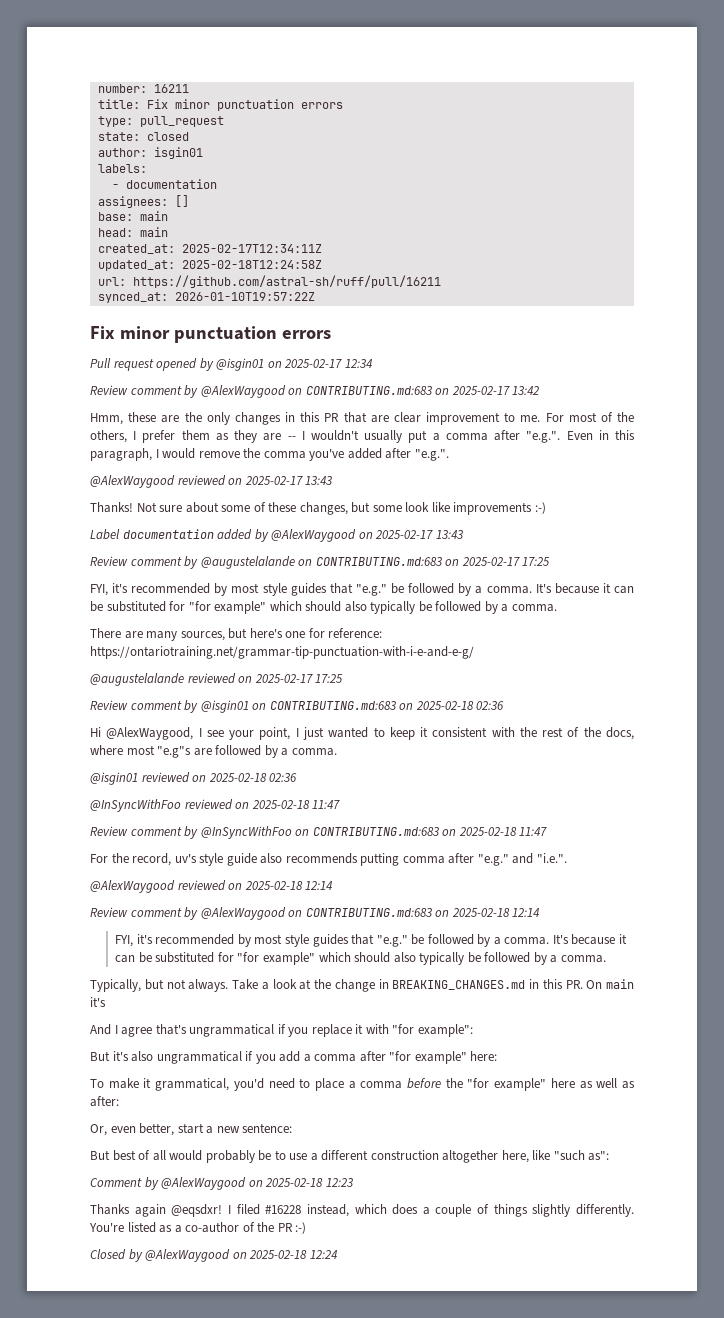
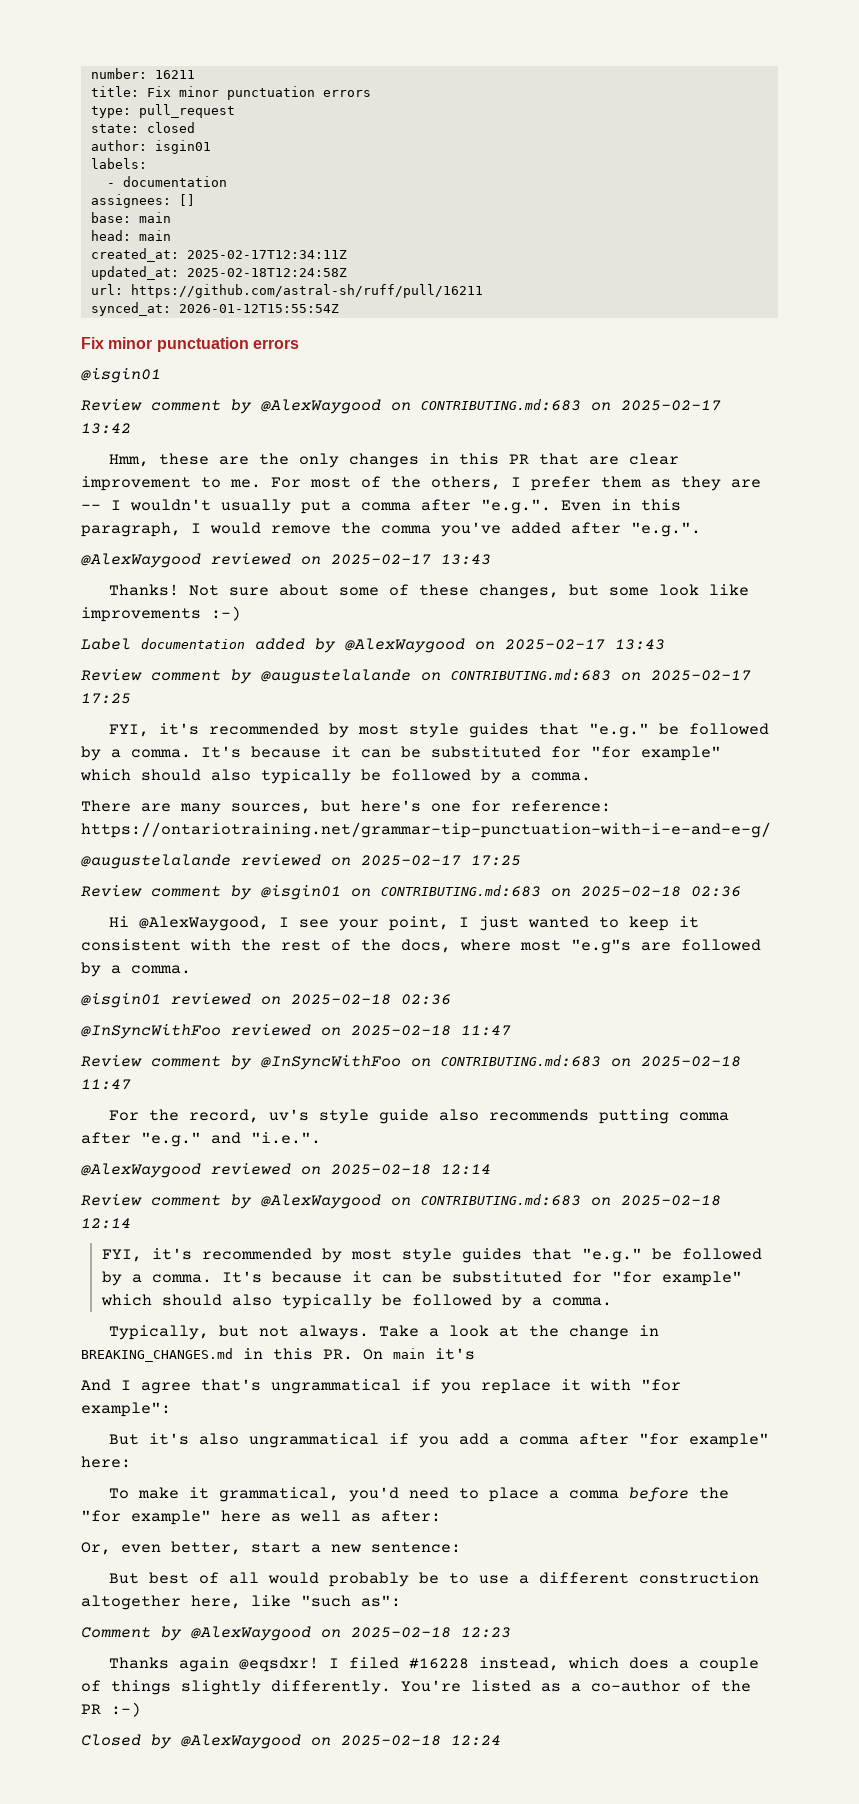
- synced_at: 2026-01-10T19:57:22Z
+ synced_at: 2026-01-12T15:55:54Z
  Fix minor punctuation errors
- Pull request opened by @isgin01 on 2025-02-17 12:34
+ @isgin01

